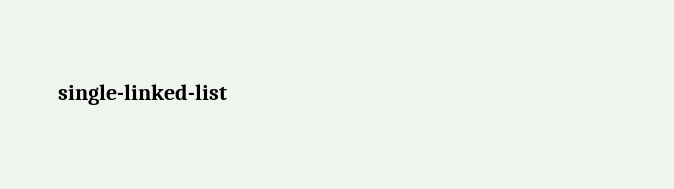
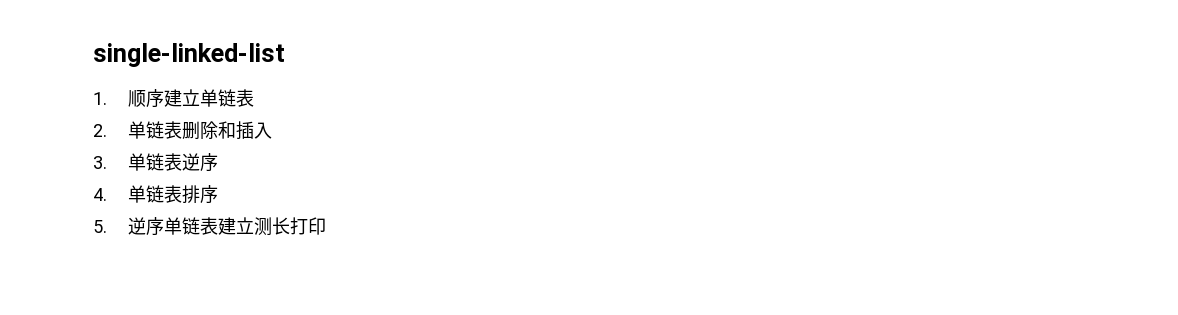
+ 1.顺序建立单链表
+ 2.单链表删除和插入
+ 3.单链表逆序
+ 4.单链表排序
+ 5.逆序单链表建立测长打印

